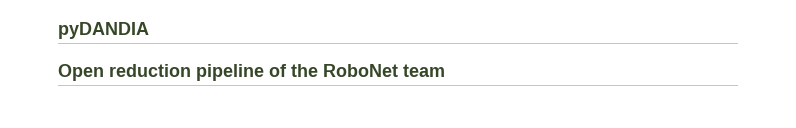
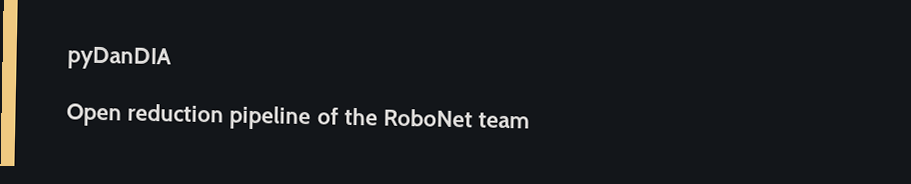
- pyDANDIA
+ pyDanDIA

